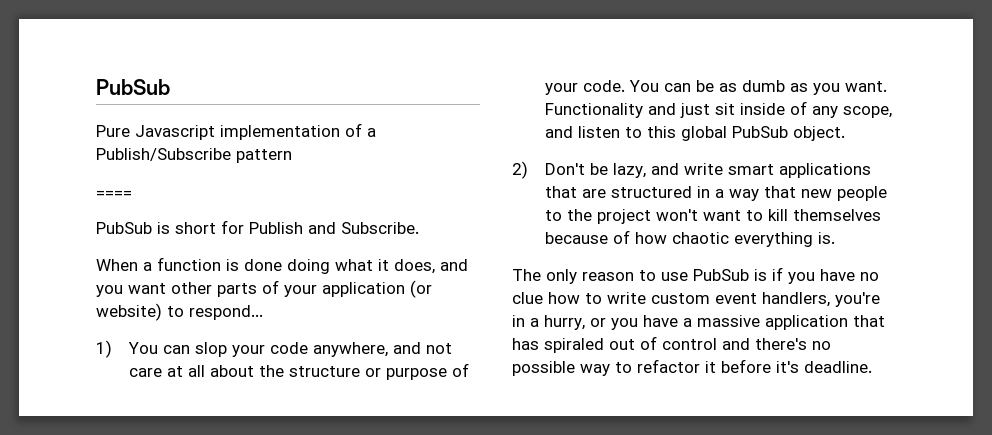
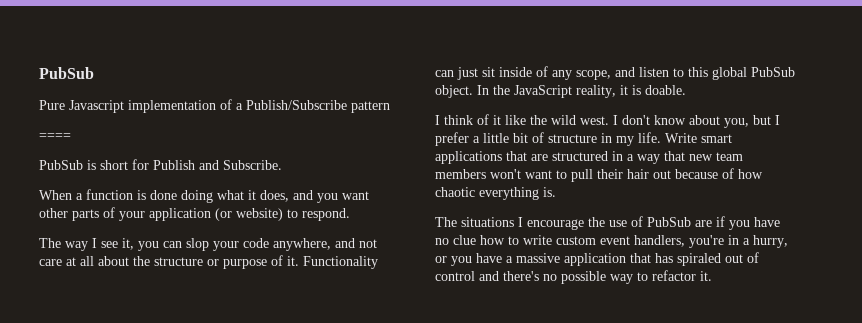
- When a function is done doing what it does, and you want other parts of your application (or website) to respond...
- 1) You can slop your code anywhere, and not care at all about the structure or purpose of your code. You can be as dumb as you want. Functionality and just sit inside of any scope, and listen to this global PubSub object.
- 2) Don't be lazy, and write smart applications that are structured in a way that new people to the project won't want to kill themselves because of how chaotic everything is.
+ When a function is done doing what it does, and you want other parts of your application (or website) to respond.
+ The way I see it, you can slop your code anywhere, and not care at all about the structure or purpose of it. Functionality can just sit inside of any scope, and listen to this global PubSub object. In the JavaScript reality, it is doable.
+ I think of it like the wild west. I don't know about you, but I prefer a little bit of structure in my life. Write smart applications that are structured in a way that new team members won't want to pull their hair out because of how chaotic everything is.
- The only reason to use PubSub is if you have no clue how to write custom event handlers, you're in a hurry, or you have a massive application that has spiraled out of control and there's no possible way to refactor it before it's deadline.
+ The situations I encourage the use of PubSub are if you have no clue how to write custom event handlers, you're in a hurry, or you have a massive application that has spiraled out of control and there's no possible way to refactor it.

